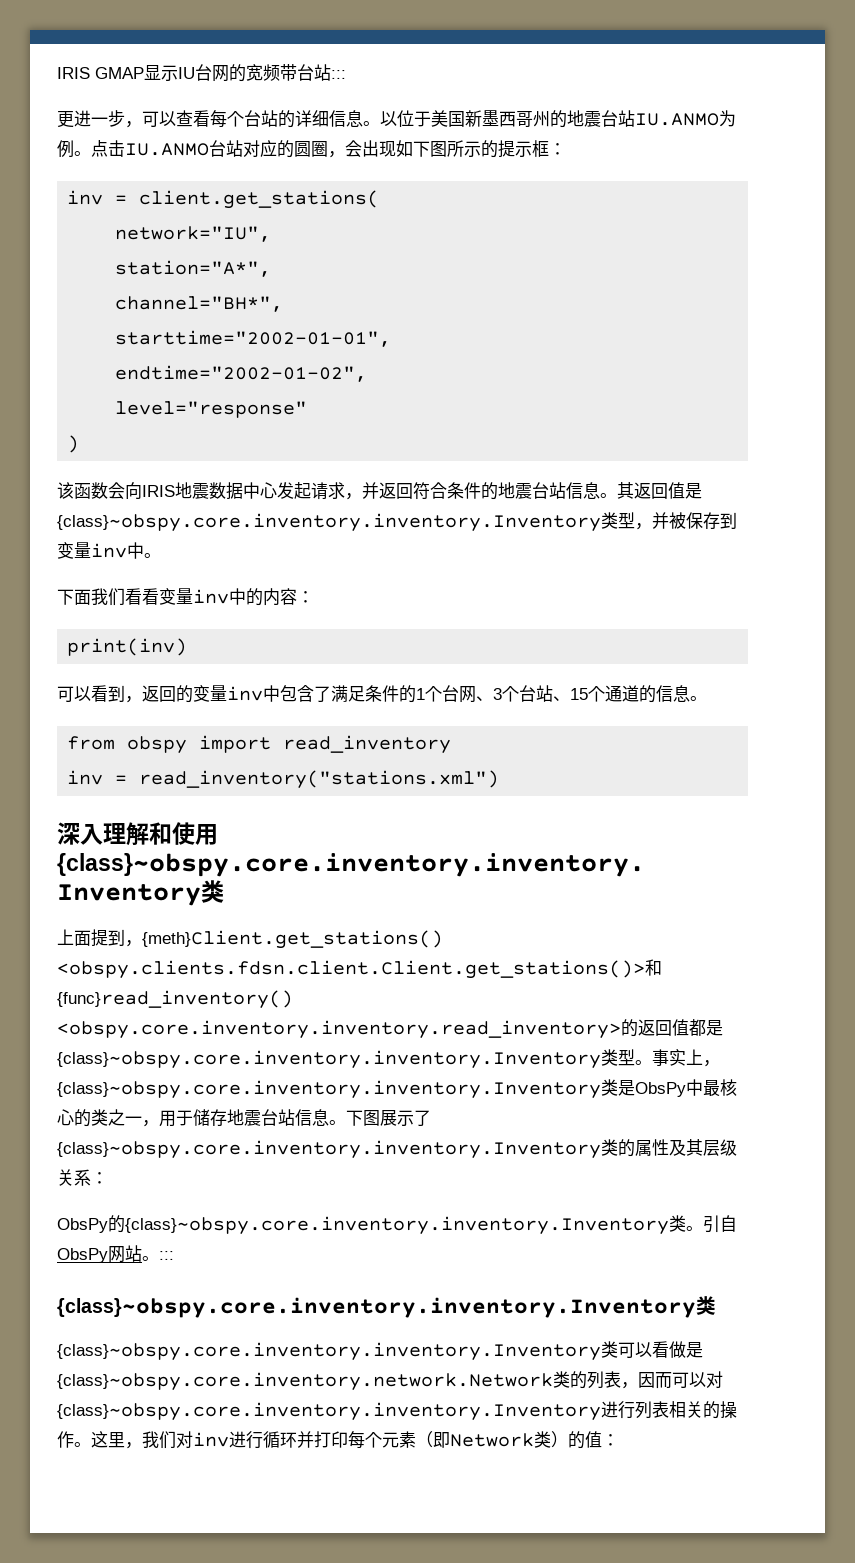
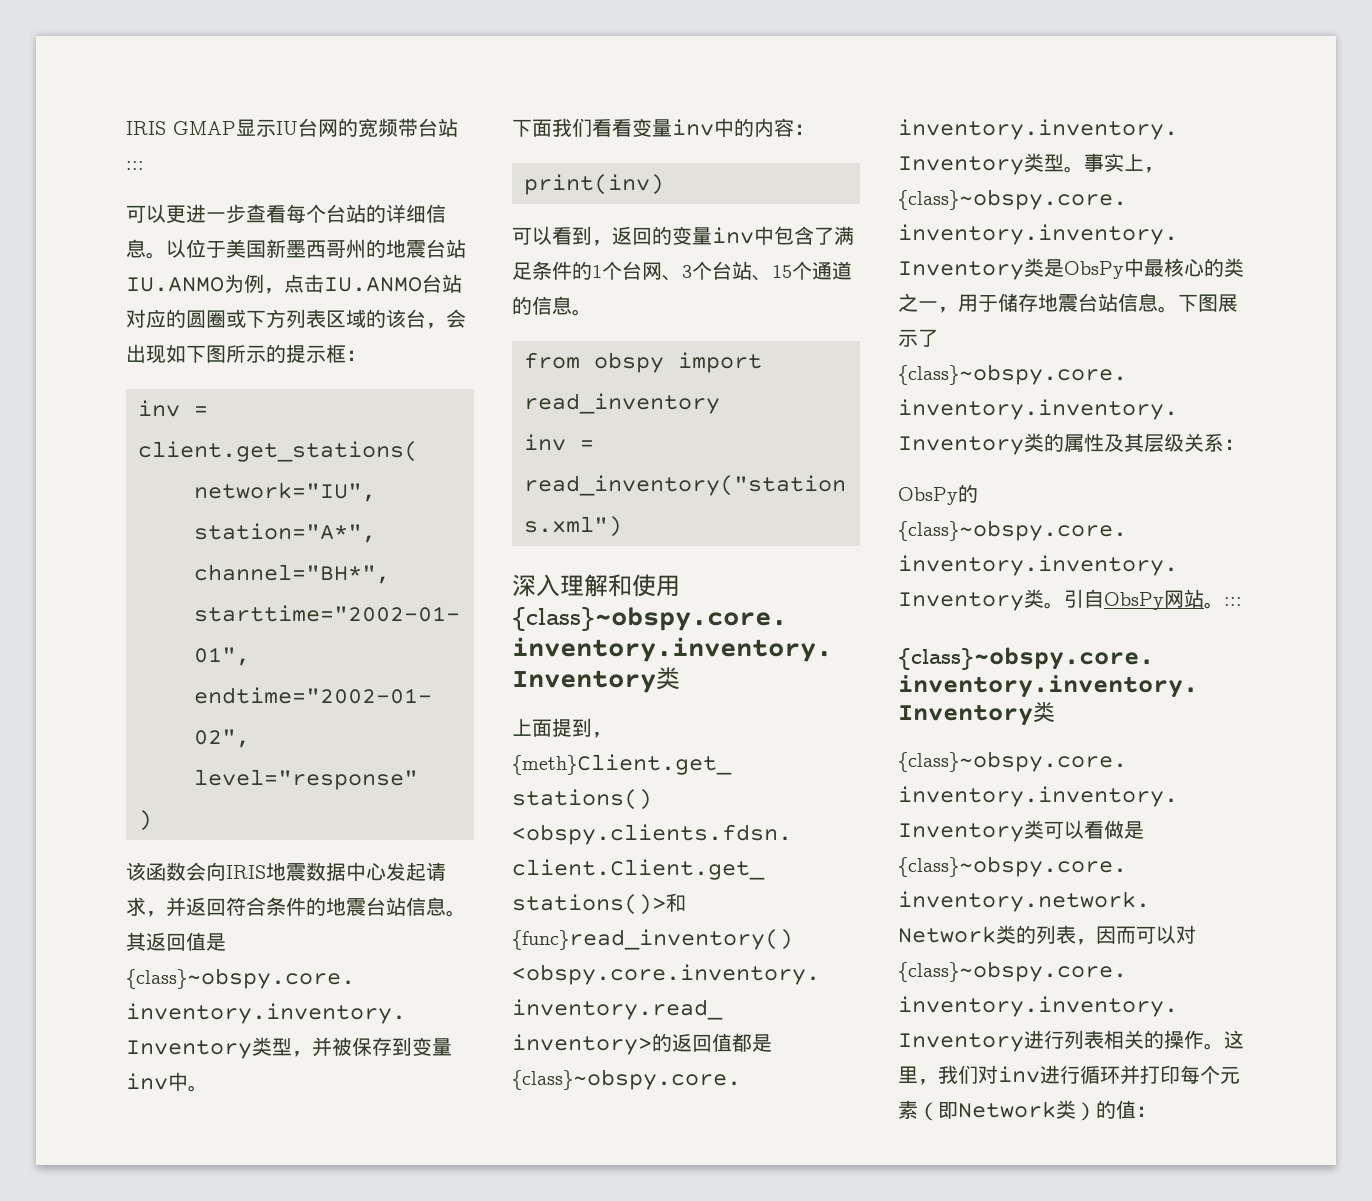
- 更进一步，可以查看每个台站的详细信息。
+ 可以更进一步查看每个台站的详细信息。
- 以位于美国新墨西哥州的地震台站IU.ANMO为例。点击IU.ANMO台站对应的圆圈，会出现如下图所示的提示框：
+ 以位于美国新墨西哥州的地震台站IU.ANMO为例，点击IU.ANMO台站对应的圆圈或下方列表区域的该台，会出现如下图所示的提示框：

